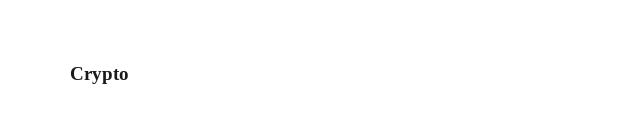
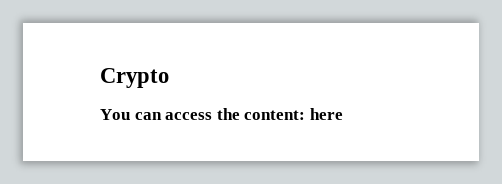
+ You can access the content: here

